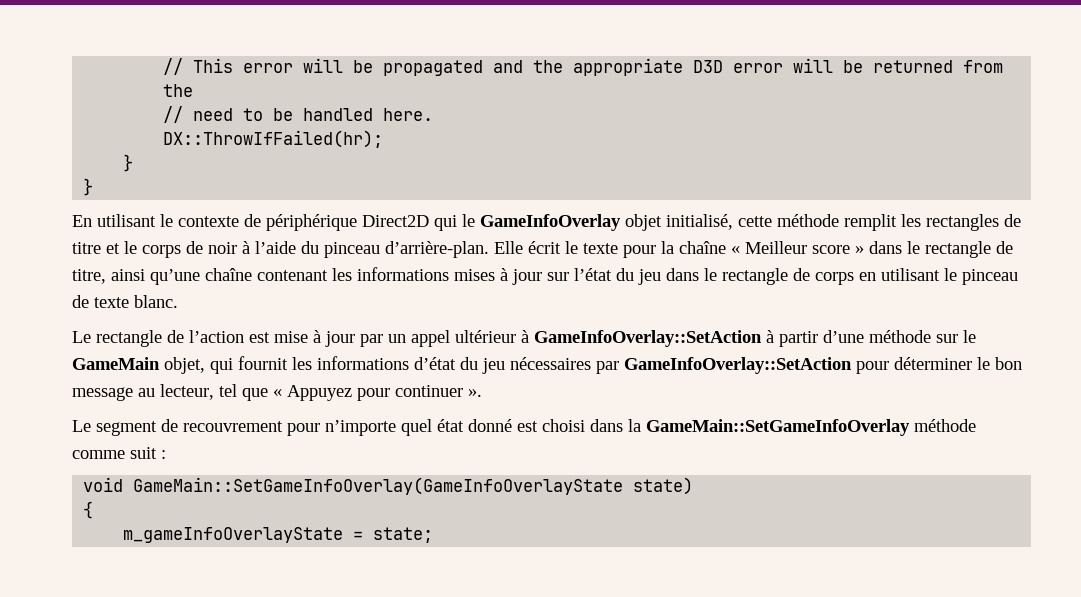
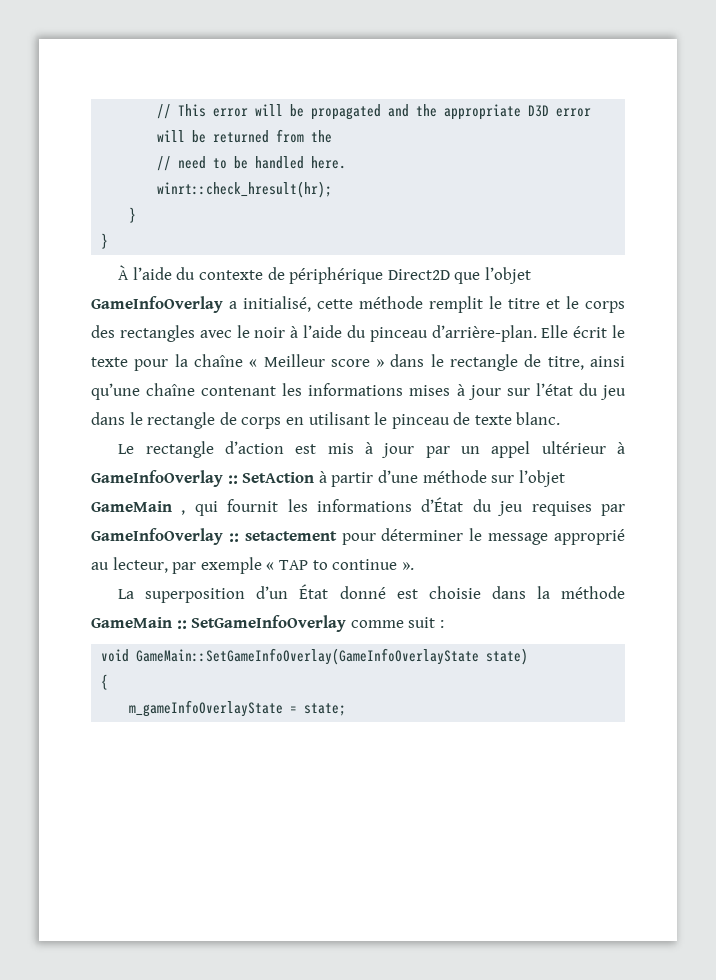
- DX::ThrowIfFailed(hr);
+ winrt::check_hresult(hr);
- En utilisant le contexte de périphérique Direct2D qui le GameInfoOverlay objet initialisé, cette méthode remplit les rectangles de titre et le corps de noir à l’aide du pinceau d’arrière-plan.
+ À l’aide du contexte de périphérique Direct2D que l’objet GameInfoOverlay a initialisé, cette méthode remplit le titre et le corps des rectangles avec le noir à l’aide du pinceau d’arrière-plan.
- Le rectangle de l’action est mise à jour par un appel ultérieur à GameInfoOverlay::SetAction à partir d’une méthode sur le GameMain objet, qui fournit les informations d’état du jeu nécessaires par GameInfoOverlay::SetAction pour déterminer le bon message au lecteur, tel que « Appuyez pour continuer ».
- Le segment de recouvrement pour n’importe quel état donné est choisi dans la GameMain::SetGameInfoOverlay méthode comme suit :
+ Le rectangle d’action est mis à jour par un appel ultérieur à GameInfoOverlay :: SetAction à partir d’une méthode sur l’objet GameMain , qui fournit les informations d’État du jeu requises par GameInfoOverlay :: setactement pour déterminer le message approprié au lecteur, par exemple « TAP to continue ».
+ La superposition d’un État donné est choisie dans la méthode GameMain :: SetGameInfoOverlay comme suit :

